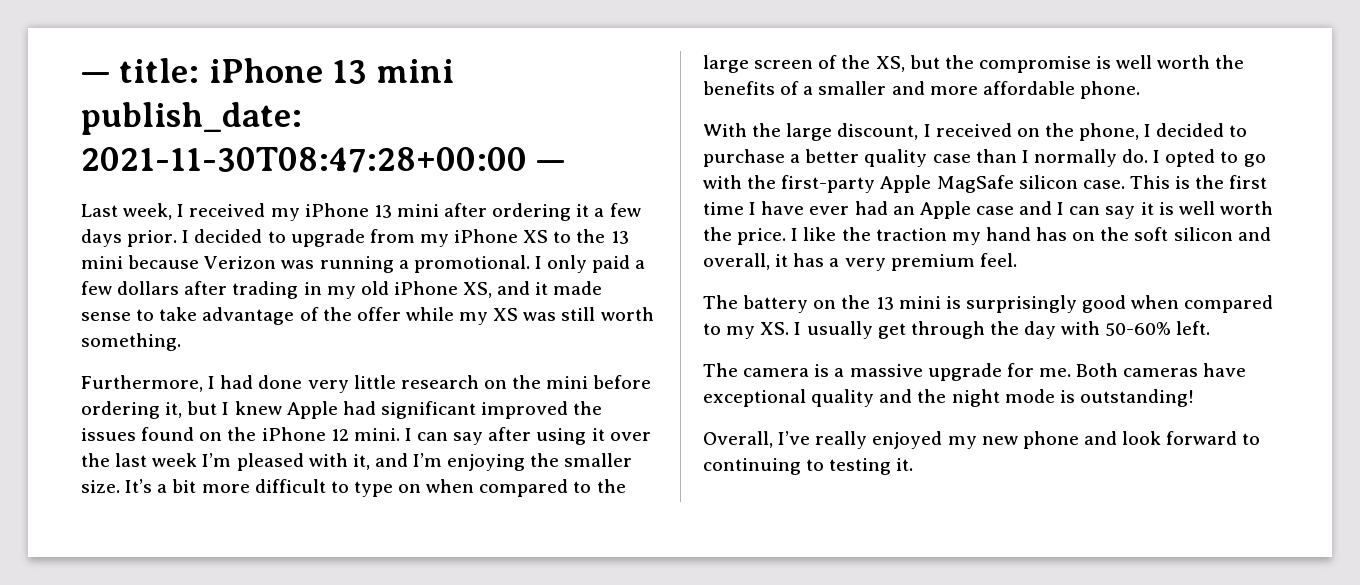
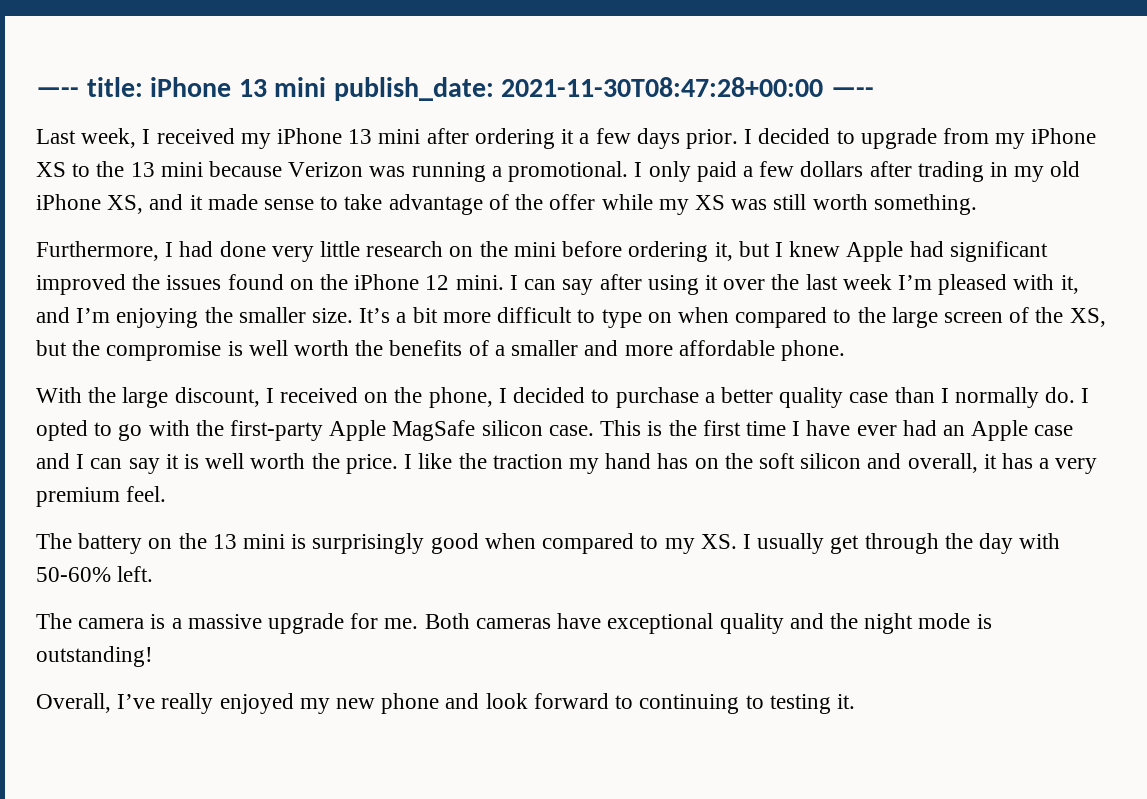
- — title: iPhone 13 mini publish_date: 2021-11-30T08:47:28+00:00 —
+ —-- title: iPhone 13 mini publish_date: 2021-11-30T08:47:28+00:00 —--

